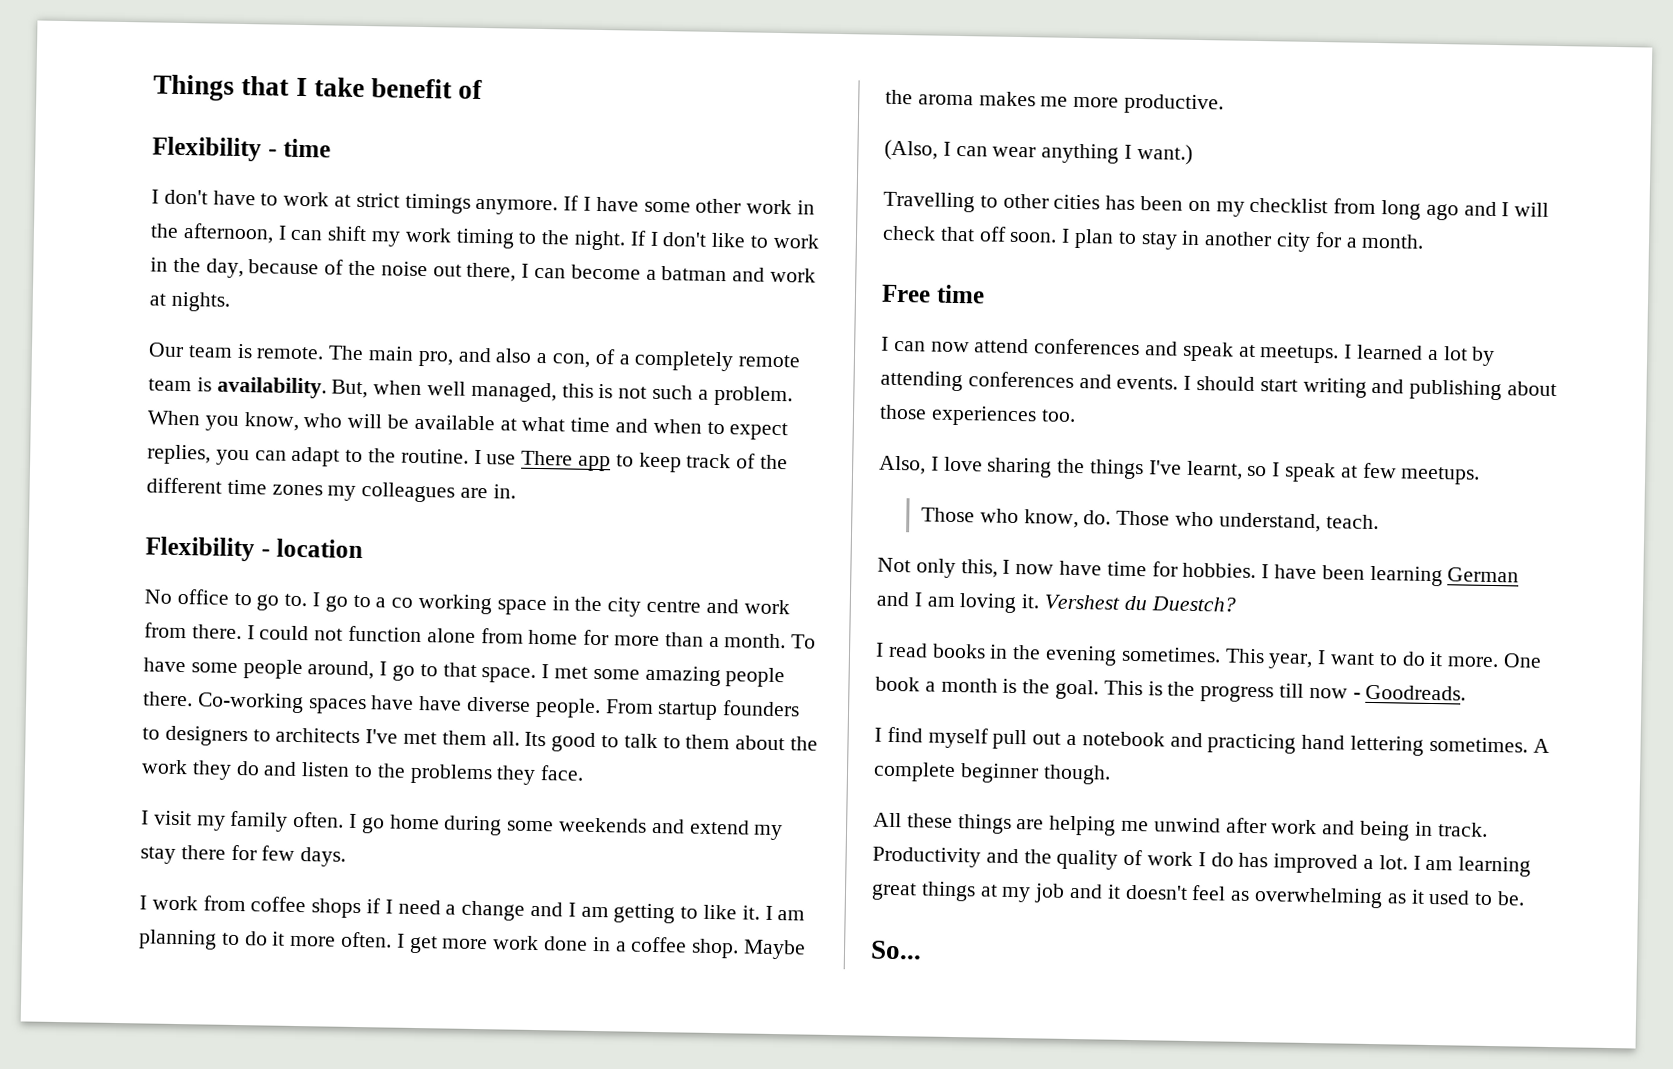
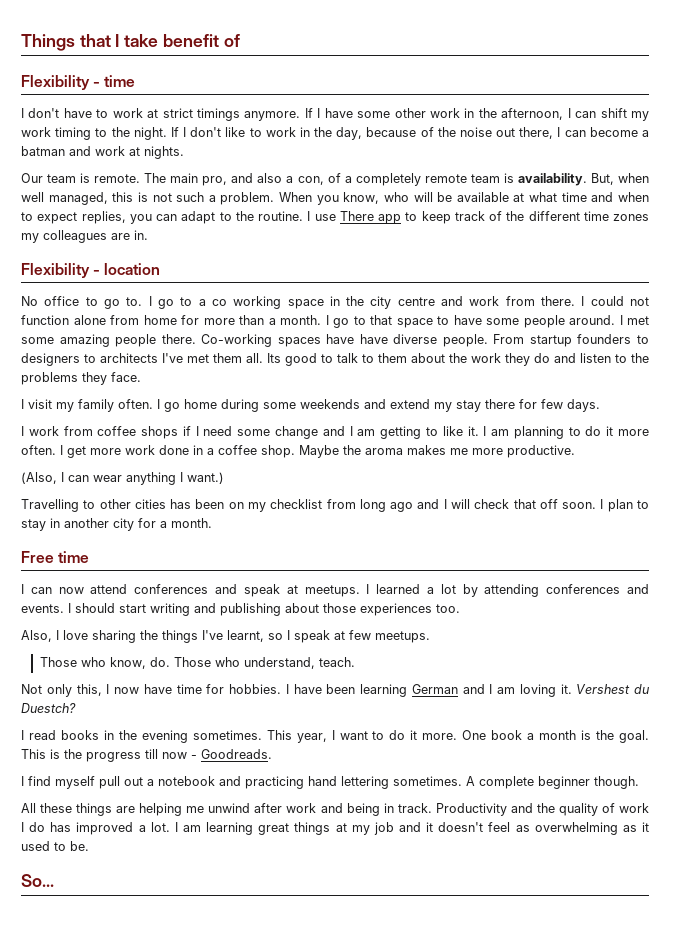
- To have some people around, I go to that space.
+ I go to that space to have some people around.
- I work from coffee shops if I need a change and I am getting to like it.
+ I work from coffee shops if I need some change and I am getting to like it.

